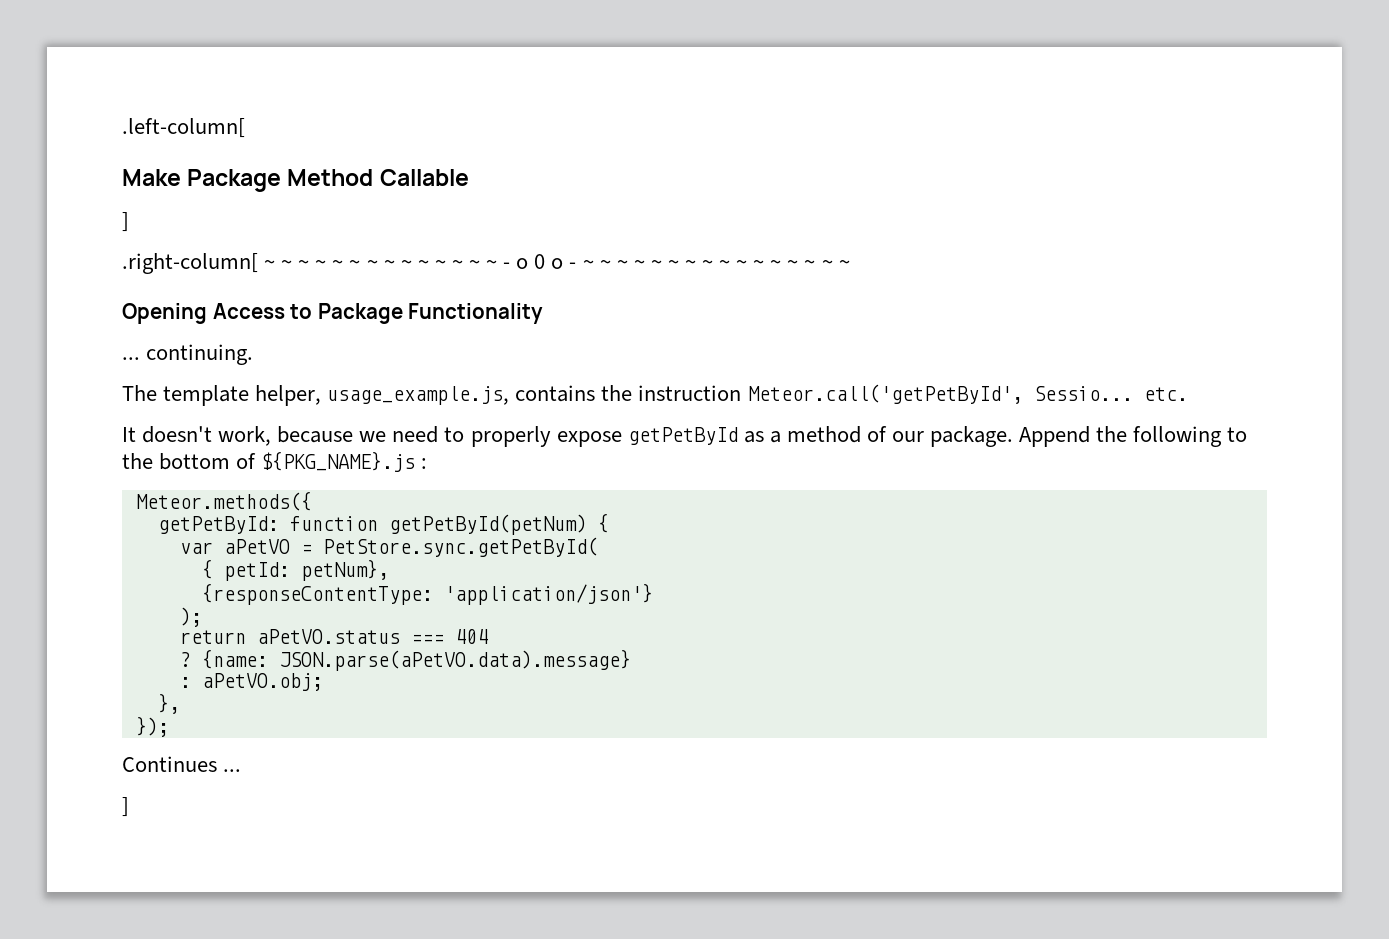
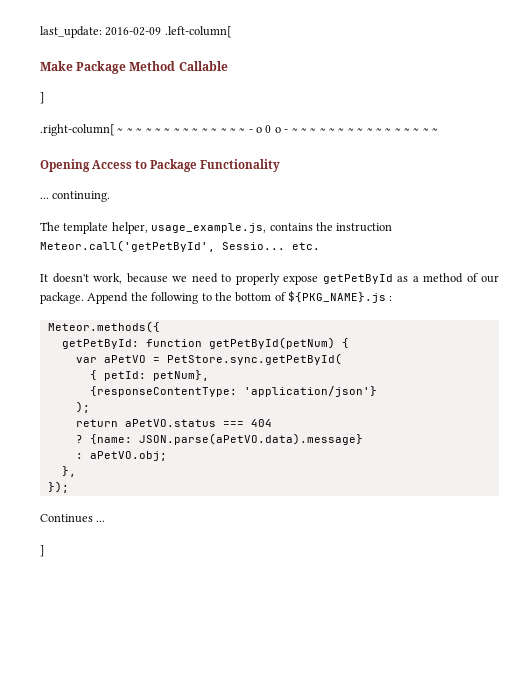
- .left-column[
+ last_update: 2016-02-09 .left-column[

